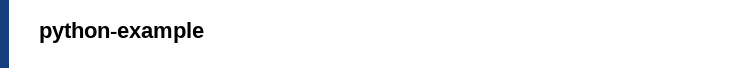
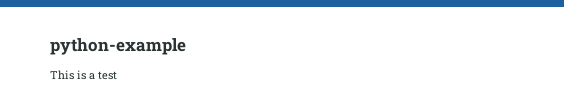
+ This is a test

